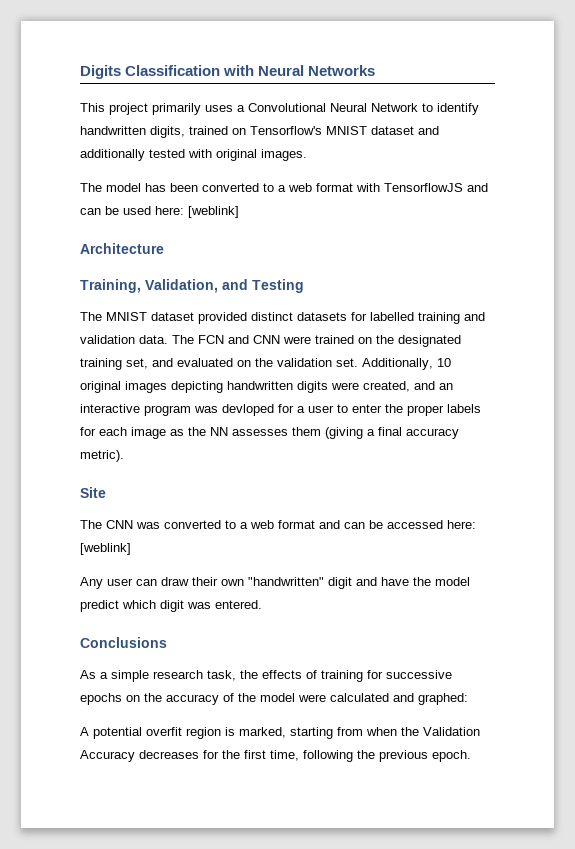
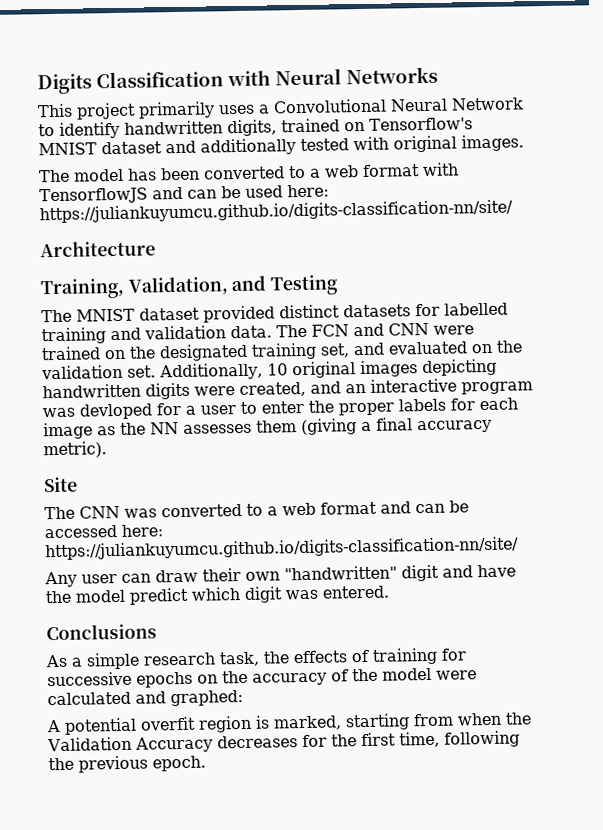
- The model has been converted to a web format with TensorflowJS and can be used here: [weblink]
+ The model has been converted to a web format with TensorflowJS and can be used here: https://juliankuyumcu.github.io/digits-classification-nn/site/
- The CNN was converted to a web format and can be accessed here: [weblink]
+ The CNN was converted to a web format and can be accessed here: https://juliankuyumcu.github.io/digits-classification-nn/site/

